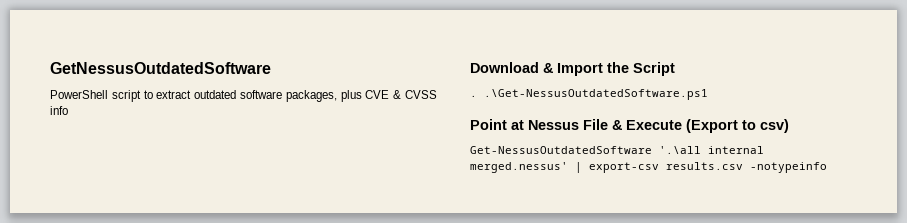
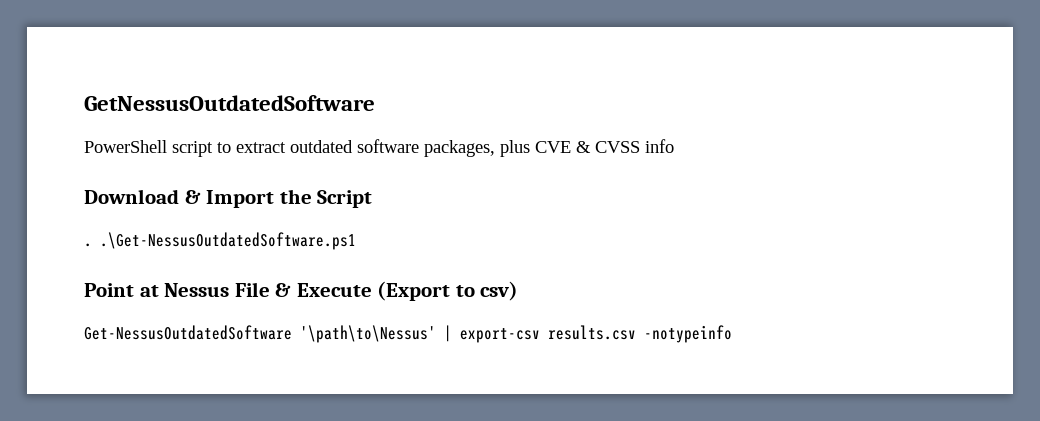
- Get-NessusOutdatedSoftware '.\all internal merged.nessus' | export-csv results.csv -notypeinfo
+ Get-NessusOutdatedSoftware '\path\to\Nessus' | export-csv results.csv -notypeinfo

